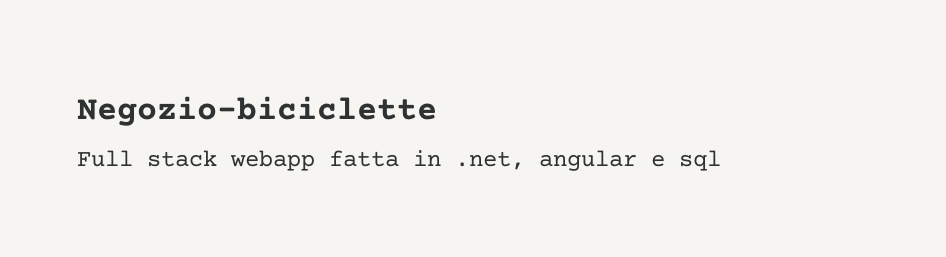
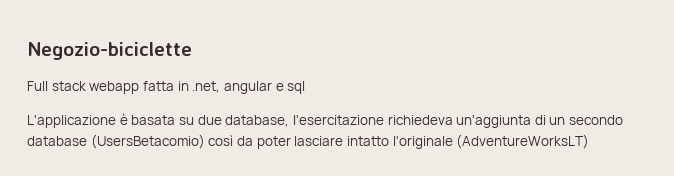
+ L'applicazione è basata su due database, l'esercitazione richiedeva un'aggiunta di un secondo database (UsersBetacomio) così da poter lasciare intatto l'originale (AdventureWorksLT)

